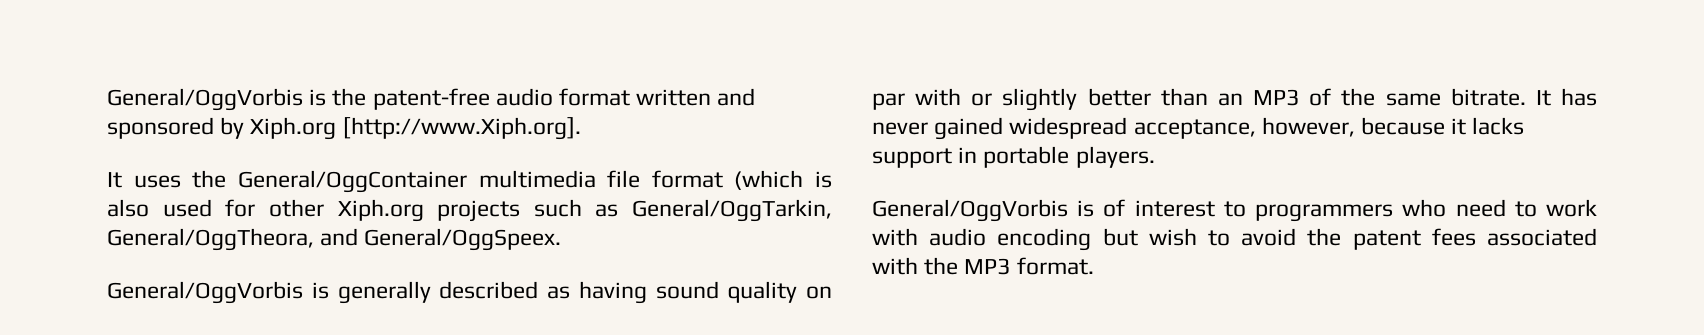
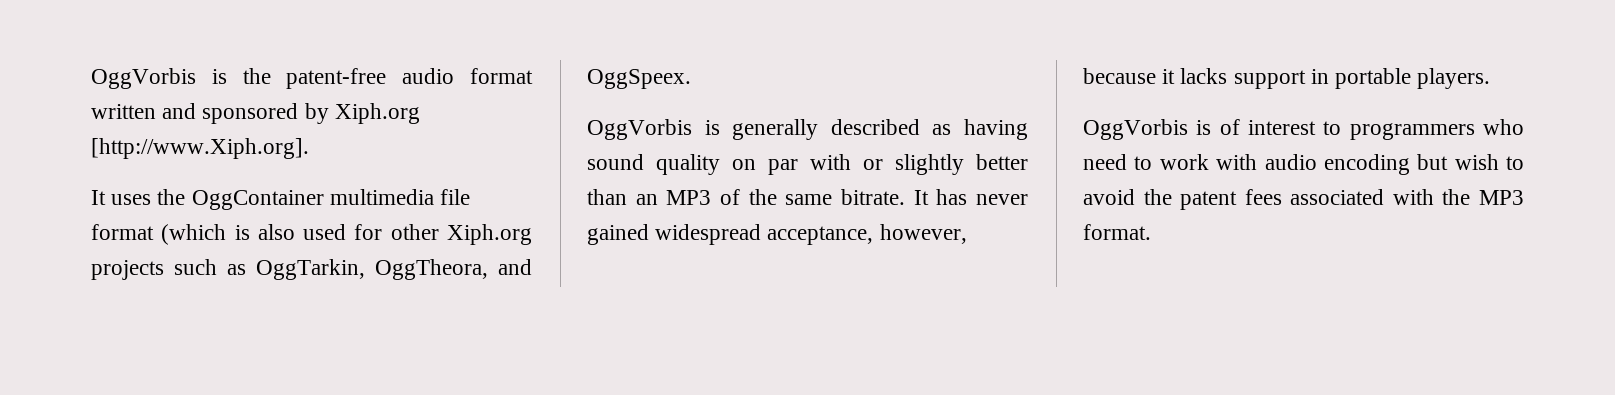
- General/OggVorbis is the patent-free audio format written and sponsored by Xiph.org [http://www.Xiph.org].
+ OggVorbis is the patent-free audio format written and sponsored by Xiph.org [http://www.Xiph.org].
- It uses the General/OggContainer multimedia file format (which is also used for other Xiph.org projects such as General/OggTarkin, General/OggTheora, and General/OggSpeex.
- General/OggVorbis is generally described as having sound quality on par with or slightly better than an MP3 of the same bitrate.
+ It uses the OggContainer multimedia file format (which is also used for other Xiph.org projects such as OggTarkin, OggTheora, and OggSpeex.
+ OggVorbis is generally described as having sound quality on par with or slightly better than an MP3 of the same bitrate.
- General/OggVorbis is of interest to programmers who need to work with audio encoding but wish to avoid the patent fees associated with the MP3 format.
+ OggVorbis is of interest to programmers who need to work with audio encoding but wish to avoid the patent fees associated with the MP3 format.

